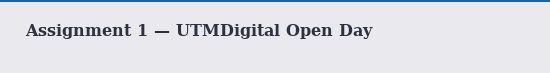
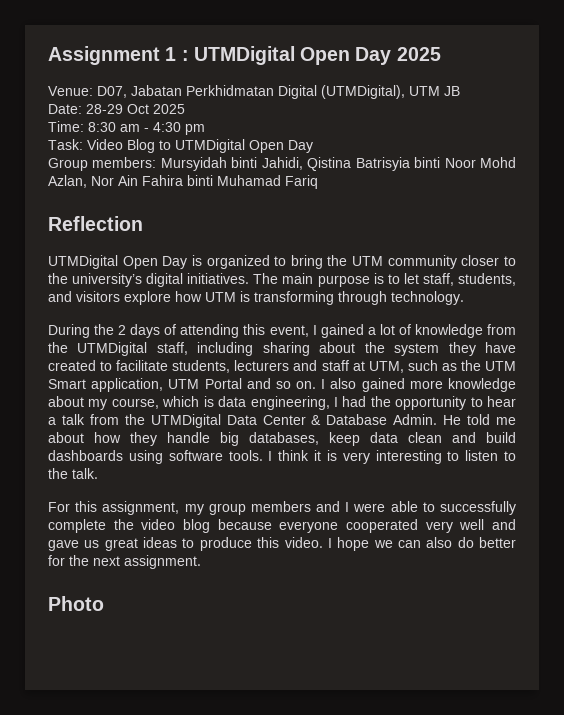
- Assignment 1 — UTMDigital Open Day
+ Assignment 1 : UTMDigital Open Day 2025
+ Venue: D07, Jabatan Perkhidmatan Digital (UTMDigital), UTM JB
+ Date: 28-29 Oct 2025
+ Time: 8:30 am - 4:30 pm
+ Task: Video Blog to UTMDigital Open Day
+ Group members: Mursyidah binti Jahidi, Qistina Batrisyia binti Noor Mohd Azlan, Nor Ain Fahira binti Muhamad Fariq
+ Reflection
+ UTMDigital Open Day is organized to bring the UTM community closer to the university’s digital initiatives. The main purpose is to let staff, students, and visitors explore how UTM is transforming through technology.
+ During the 2 days of attending this event, I gained a lot of knowledge from the UTMDigital staff, including sharing about the system they have created to facilitate students, lecturers and staff at UTM, such as the UTM Smart application, UTM Portal and so on. I also gained more knowledge about my course, which is data engineering, I had the opportunity to hear a talk from the UTMDigital Data Center & Database Admin. He told me about how they handle big databases, keep data clean and build dashboards using software tools. I think it is very interesting to listen to the talk.
+ For this assignment, my group members and I were able to successfully complete the video blog because everyone cooperated very well and gave us great ideas to produce this video. I hope we can also do better for the next assignment.
+ Photo

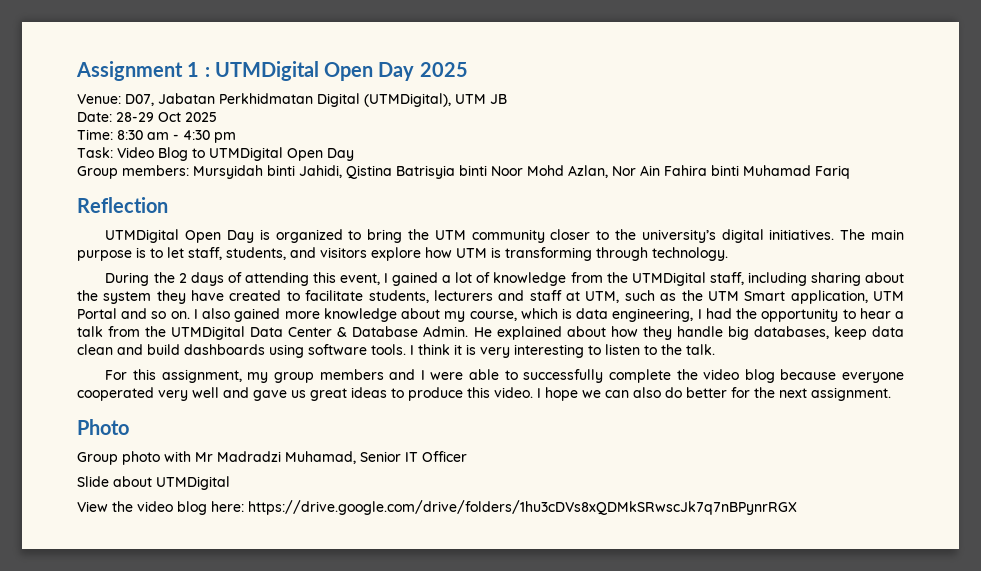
- He told me about how they handle big databases, keep data clean and build dashboards using software tools.
+ He explained about how they handle big databases, keep data clean and build dashboards using software tools.
+ Group photo with Mr Madradzi Muhamad, Senior IT Officer
+ Slide about UTMDigital
+ View the video blog here: https://drive.google.com/drive/folders/1hu3cDVs8xQDMkSRwscJk7q7nBPynrRGX

